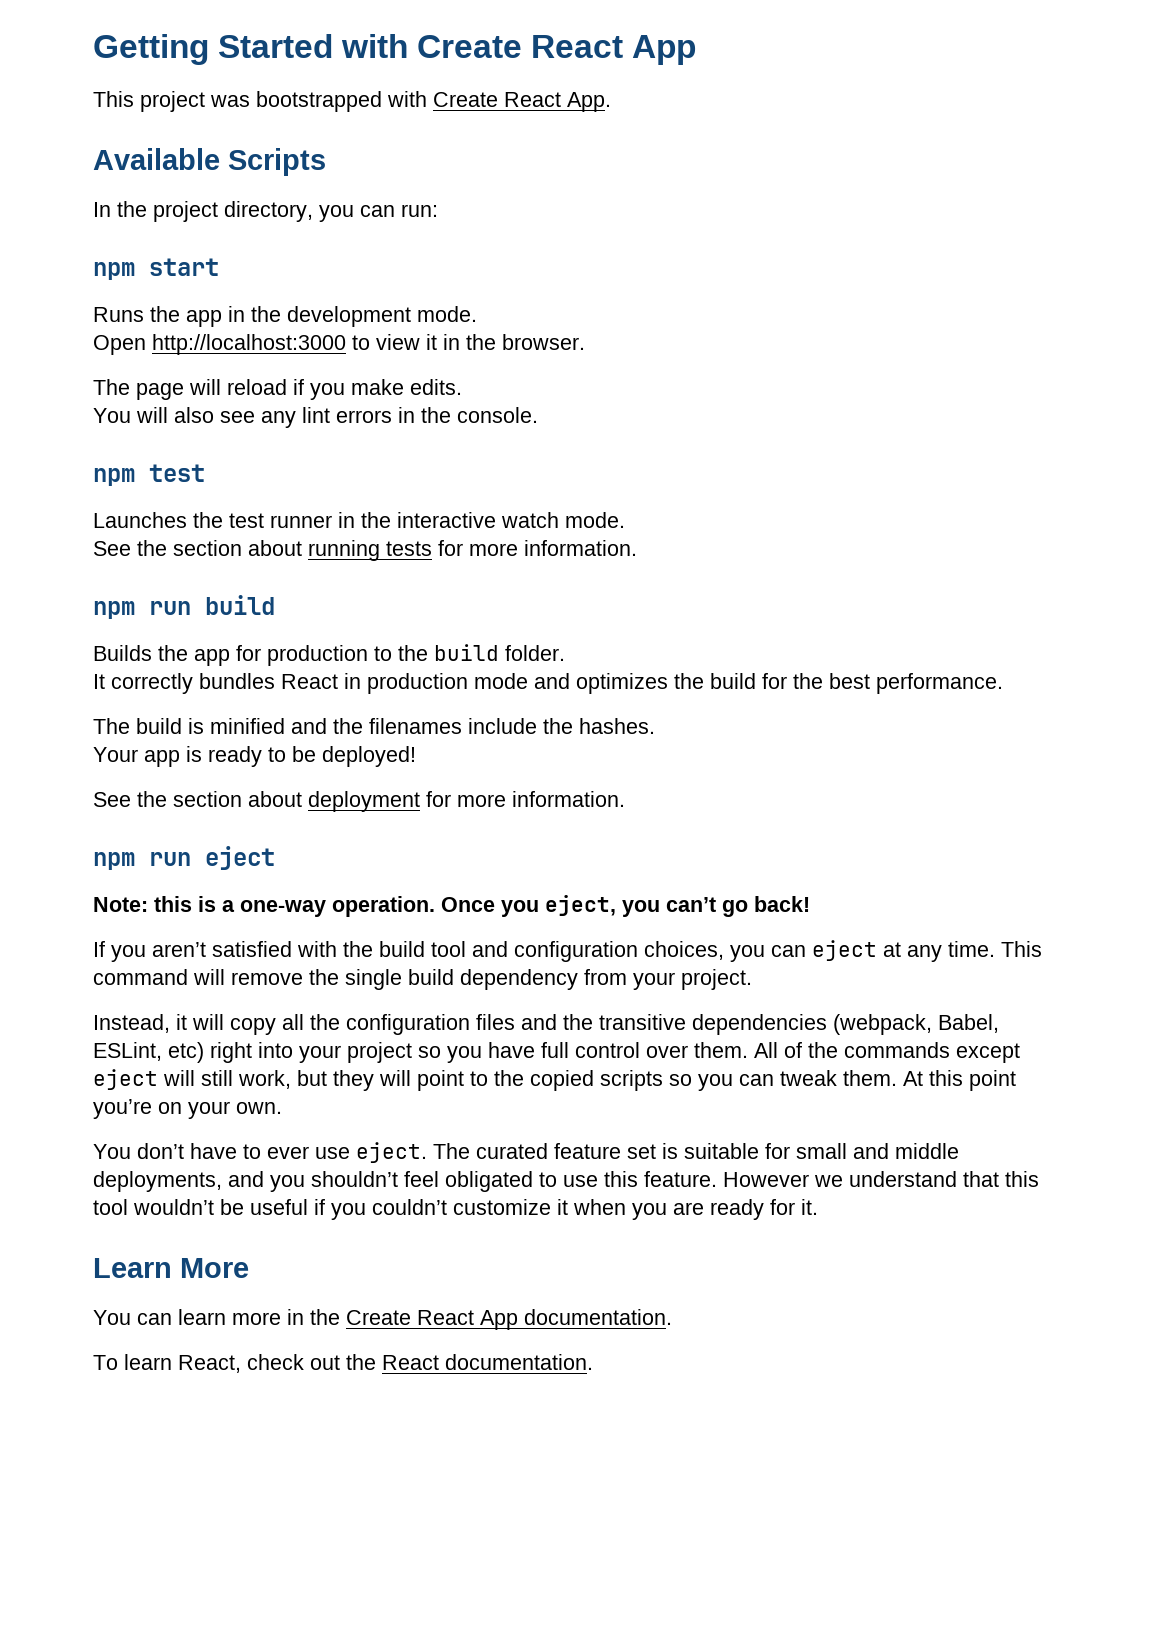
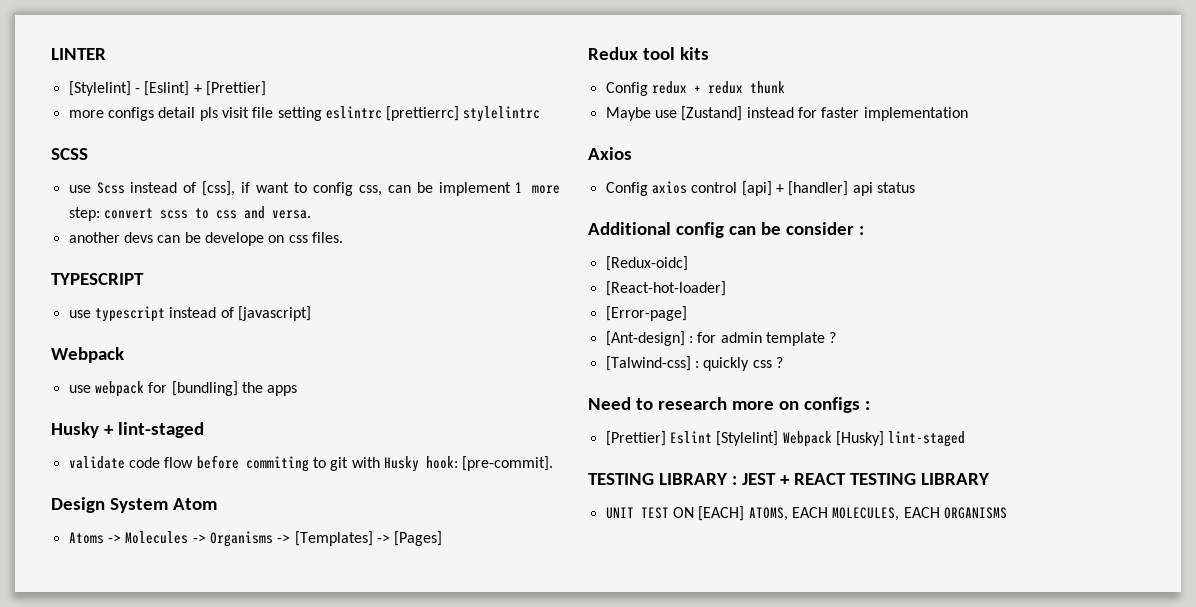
- Getting Started with Create React App
- This project was bootstrapped with Create React App.
- Available Scripts
- In the project directory, you can run:
- npm start
- Runs the app in the development mode.
- Open http://localhost:3000 to view it in the browser.
- The page will reload if you make edits.
- You will also see any lint errors in the console.
- npm test
- Launches the test runner in the interactive watch mode.
- See the section about running tests for more information.
- npm run build
- Builds the app for production to the build folder.
- It correctly bundles React in production mode and optimizes the build for the best performance.
- The build is minified and the filenames include the hashes.
- Your app is ready to be deployed!
- See the section about deployment for more information.
- npm run eject
- Note: this is a one-way operation. Once you eject, you can’t go back!
- If you aren’t satisfied with the build tool and configuration choices, you can eject at any time. This command will remove the single build dependency from your project.
- Instead, it will copy all the configuration files and the transitive dependencies (webpack, Babel, ESLint, etc) right into your project so you have full control over them. All of the commands except eject will still work, but they will point to the copied scripts so you can tweak them. At this point you’re on your own.
- You don’t have to ever use eject. The curated feature set is suitable for small and middle deployments, and you shouldn’t feel obligated to use this feature. However we understand that this tool wouldn’t be useful if you couldn’t customize it when you are ready for it.
- Learn More
- You can learn more in the Create React App documentation.
- To learn React, check out the React documentation.
+ LINTER
+ [Stylelint] - [Eslint] + [Prettier]
+ more configs detail pls visit file setting eslintrc [prettierrc] stylelintrc
+ SCSS
+ use Scss instead of [css], if want to config css, can be implement 1 more step: convert scss to css and versa.
+ another devs can be develope on css files.
+ TYPESCRIPT
+ use typescript instead of [javascript]
+ Webpack
+ use webpack for [bundling] the apps
+ Husky + lint-staged
+ validate code flow before commiting to git with Husky hook: [pre-commit].
+ Design System Atom
+ Atoms -> Molecules -> Organisms -> [Templates] -> [Pages]
+ Redux tool kits
+ Config redux + redux thunk
+ Maybe use [Zustand] instead for faster implementation
+ Axios
+ Config axios control [api] + [handler] api status
+ Additional config can be consider :
+ [Redux-oidc]
+ [React-hot-loader]
+ [Error-page]
+ [Ant-design] : for admin template ?
+ [Talwind-css] : quickly css ?
+ Need to research more on configs :
+ [Prettier] Eslint [Stylelint] Webpack [Husky] lint-staged
+ TESTING LIBRARY : JEST + REACT TESTING LIBRARY
+ UNIT TEST ON [EACH] ATOMS, EACH MOLECULES, EACH ORGANISMS

